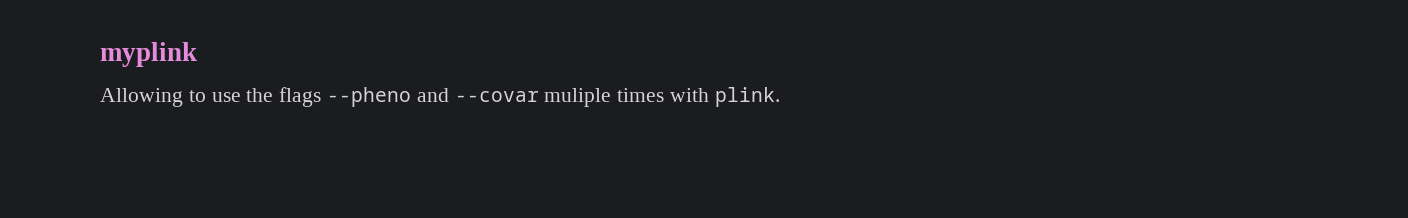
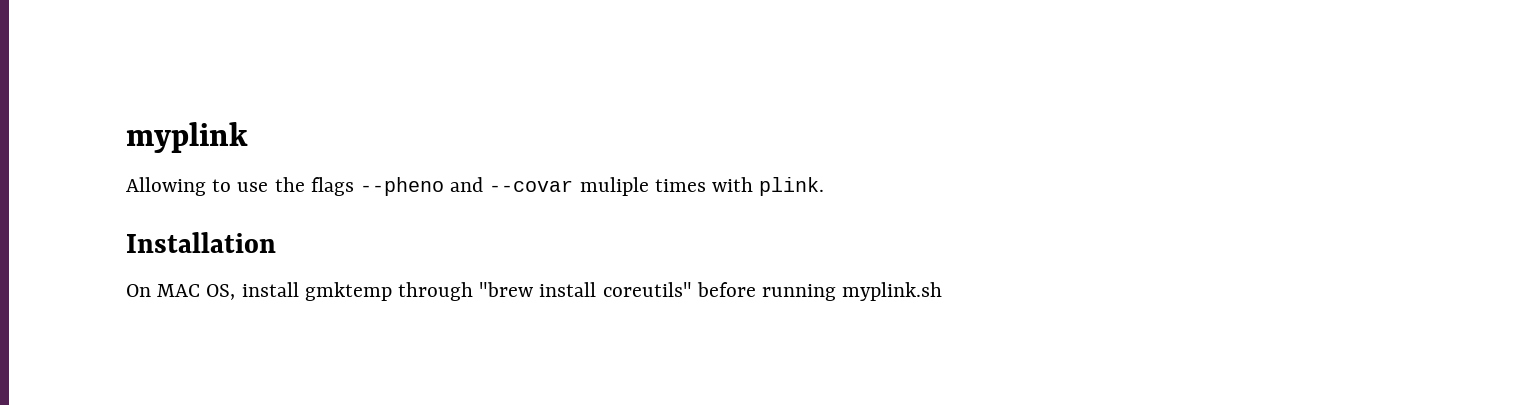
+ Installation
+ On MAC OS, install gmktemp through "brew install coreutils" before running myplink.sh

